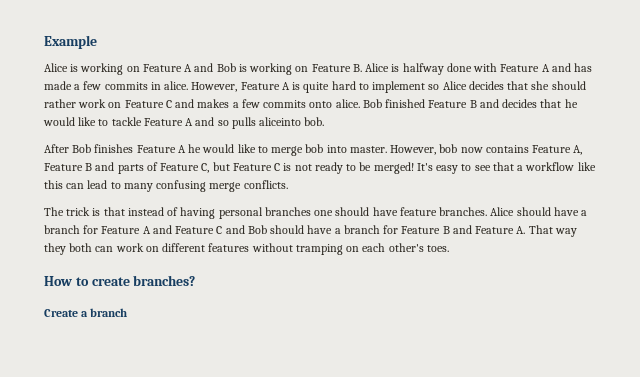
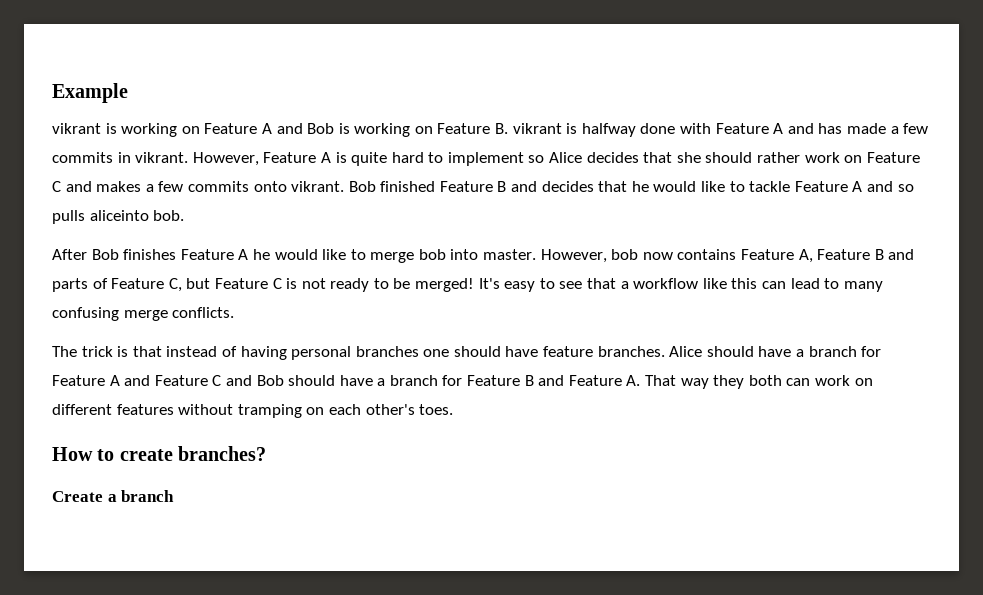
- Alice is working on Feature A and Bob is working on Feature B. Alice is halfway done with Feature A and has made a few commits in alice.
+ vikrant is working on Feature A and Bob is working on Feature B. vikrant is halfway done with Feature A and has made a few commits in vikrant.
- However, Feature A is quite hard to implement so Alice decides that she should rather work on Feature C and makes a few commits onto alice.
+ However, Feature A is quite hard to implement so Alice decides that she should rather work on Feature C and makes a few commits onto vikrant.

